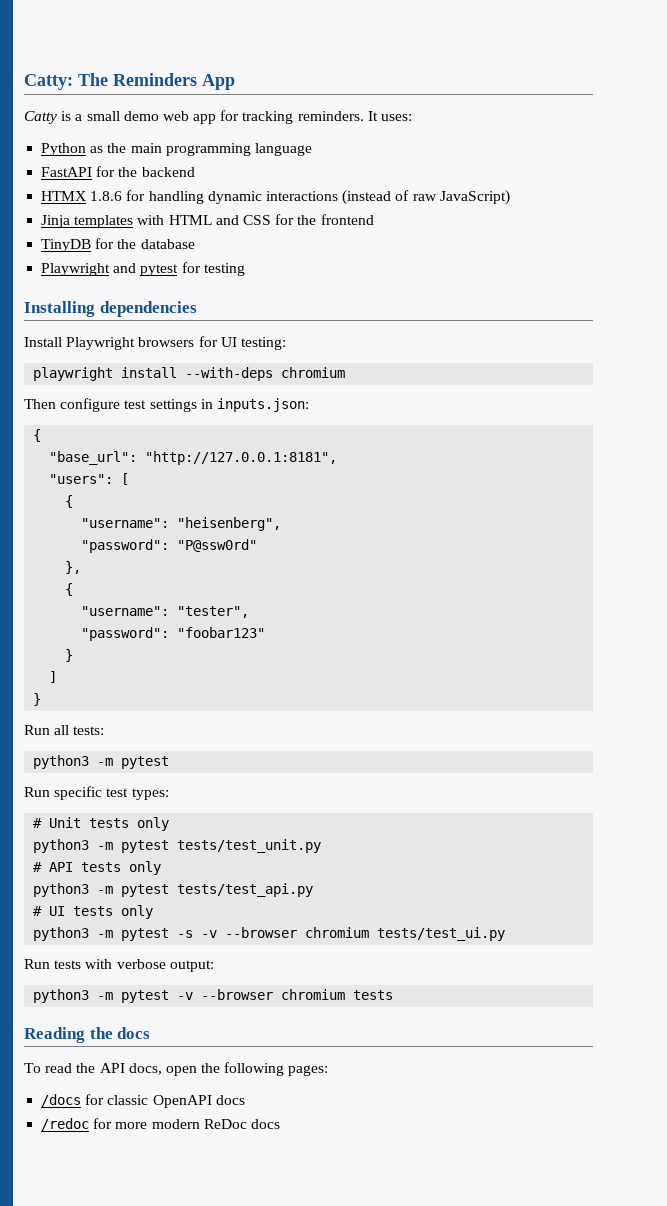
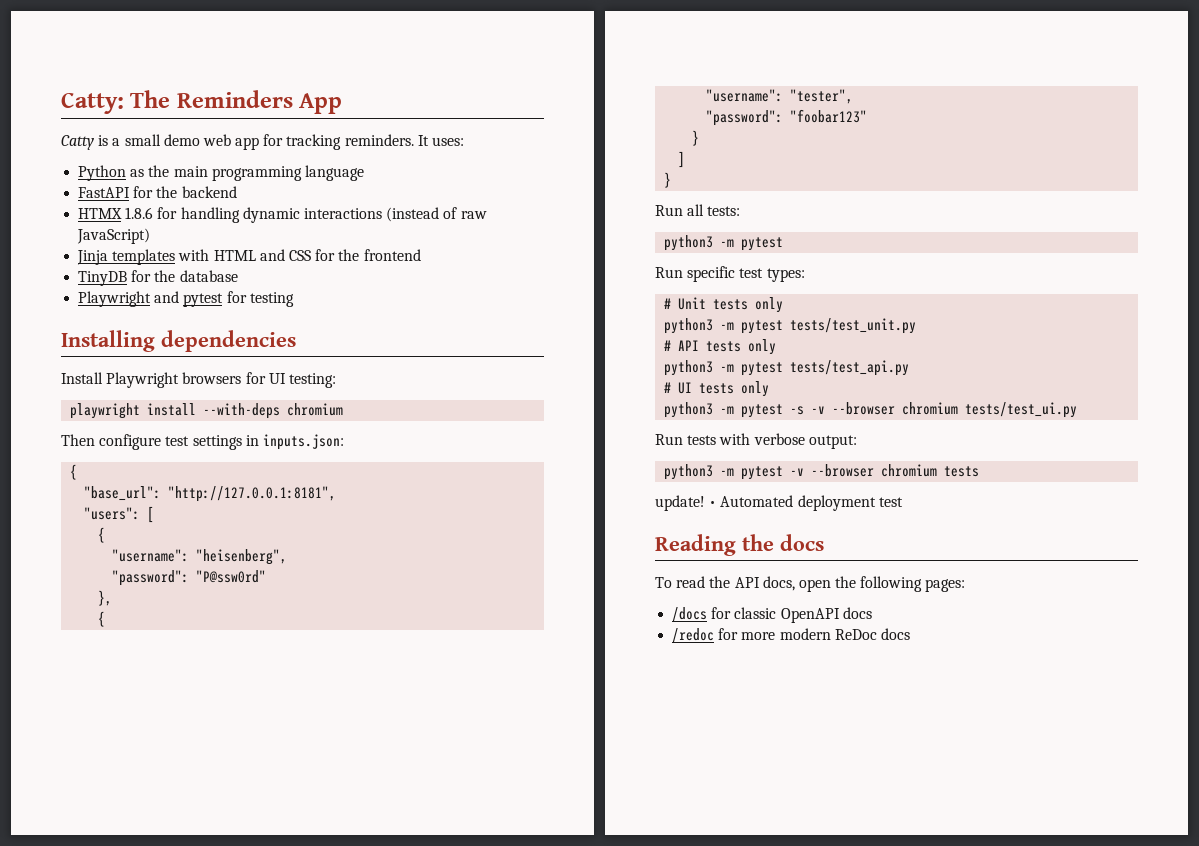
+ update! • Automated deployment test

